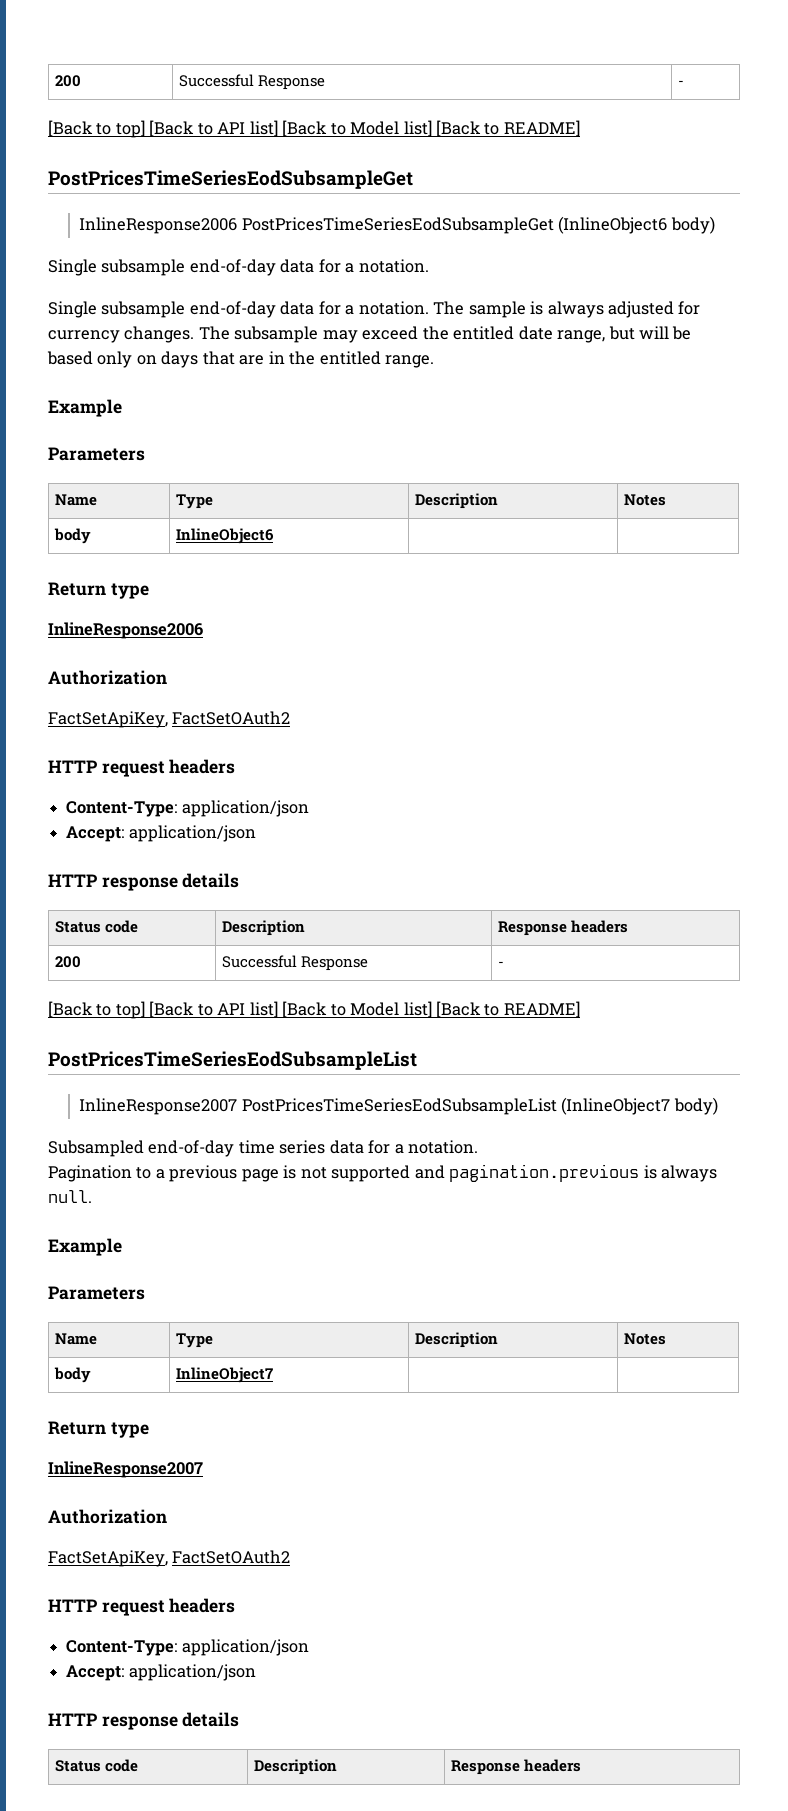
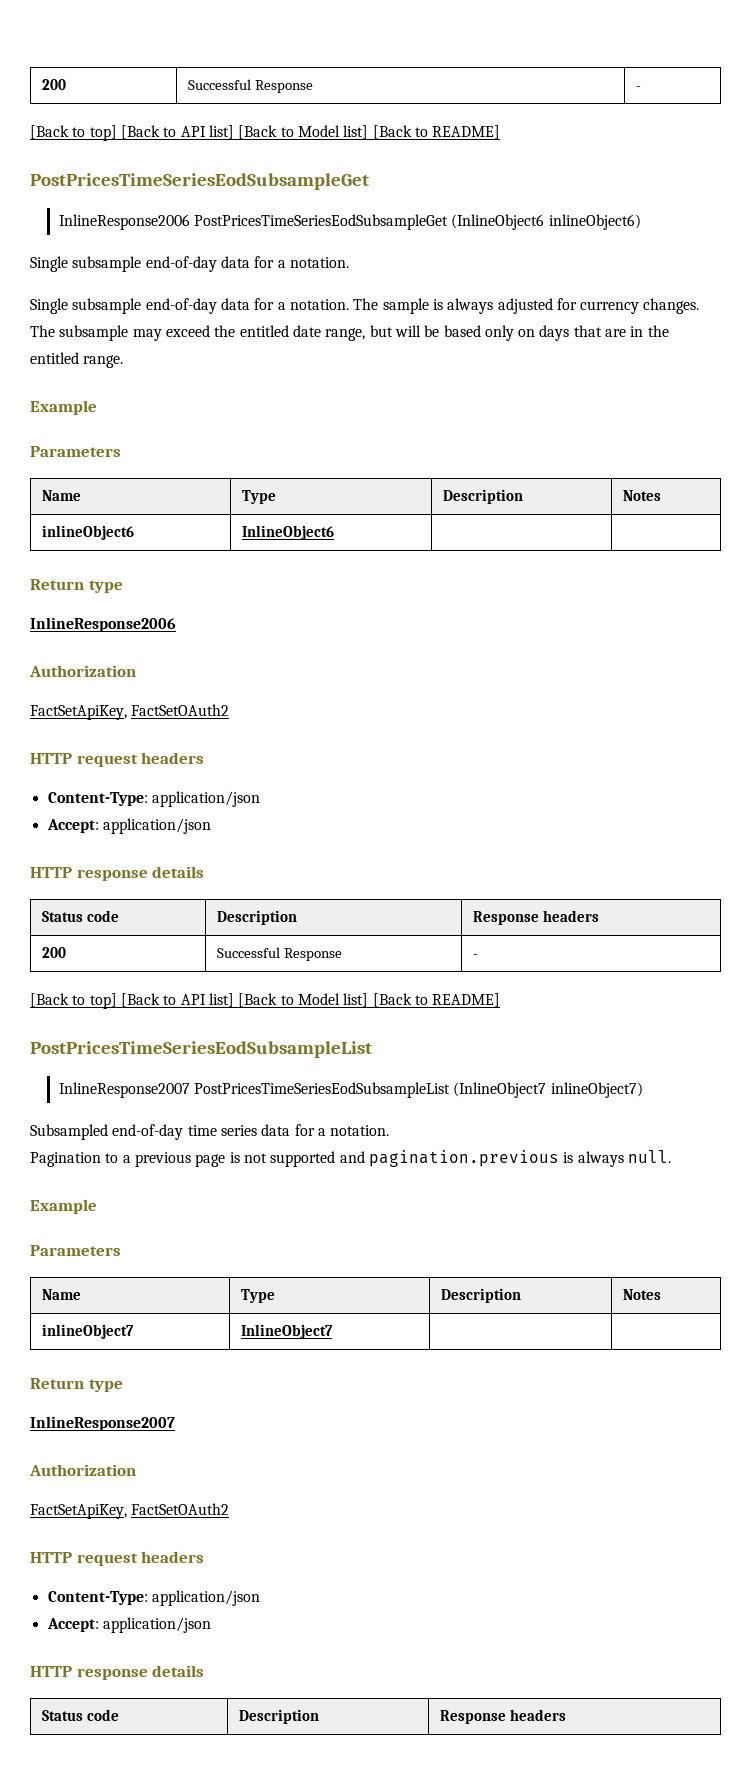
- InlineResponse2006 PostPricesTimeSeriesEodSubsampleGet (InlineObject6 body)
+ InlineResponse2006 PostPricesTimeSeriesEodSubsampleGet (InlineObject6 inlineObject6)
- body | InlineObject6 | |
+ inlineObject6 | InlineObject6 | |
- InlineResponse2007 PostPricesTimeSeriesEodSubsampleList (InlineObject7 body)
+ InlineResponse2007 PostPricesTimeSeriesEodSubsampleList (InlineObject7 inlineObject7)
- body | InlineObject7 | |
+ inlineObject7 | InlineObject7 | |

